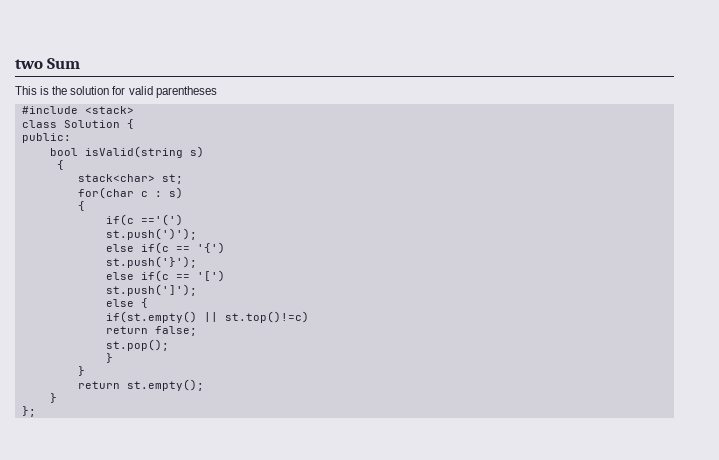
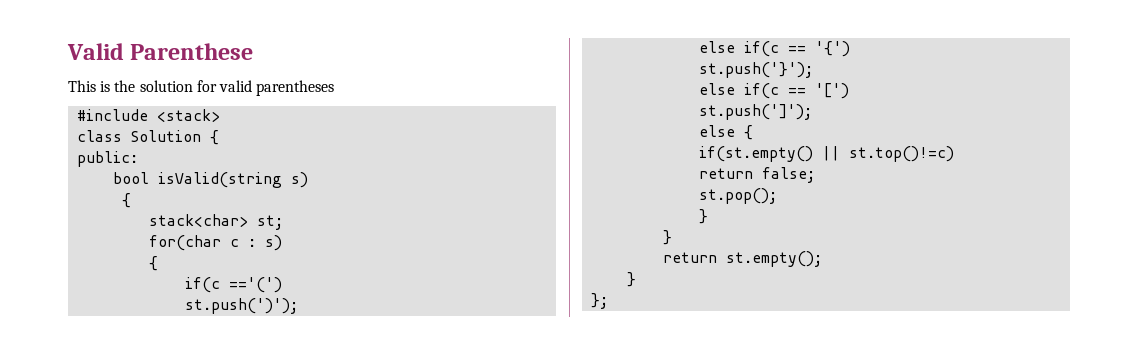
- two Sum
+ Valid Parenthese

